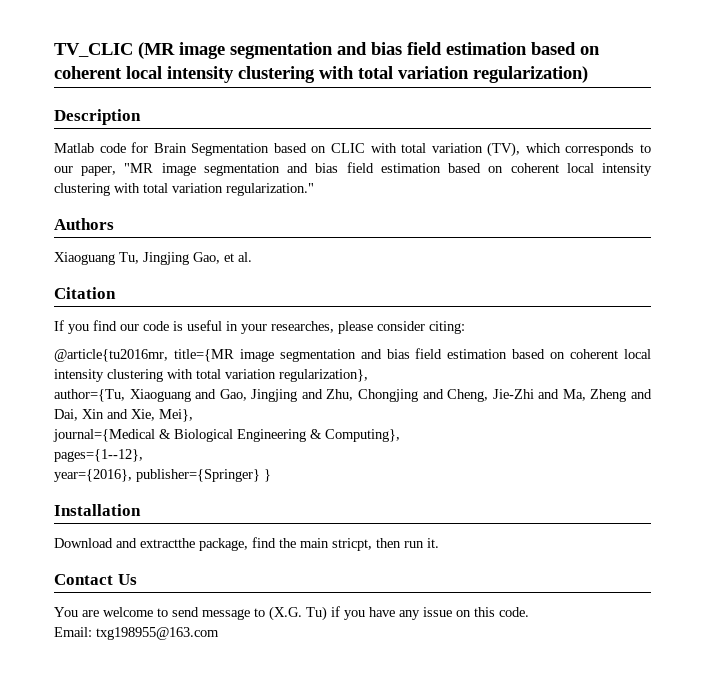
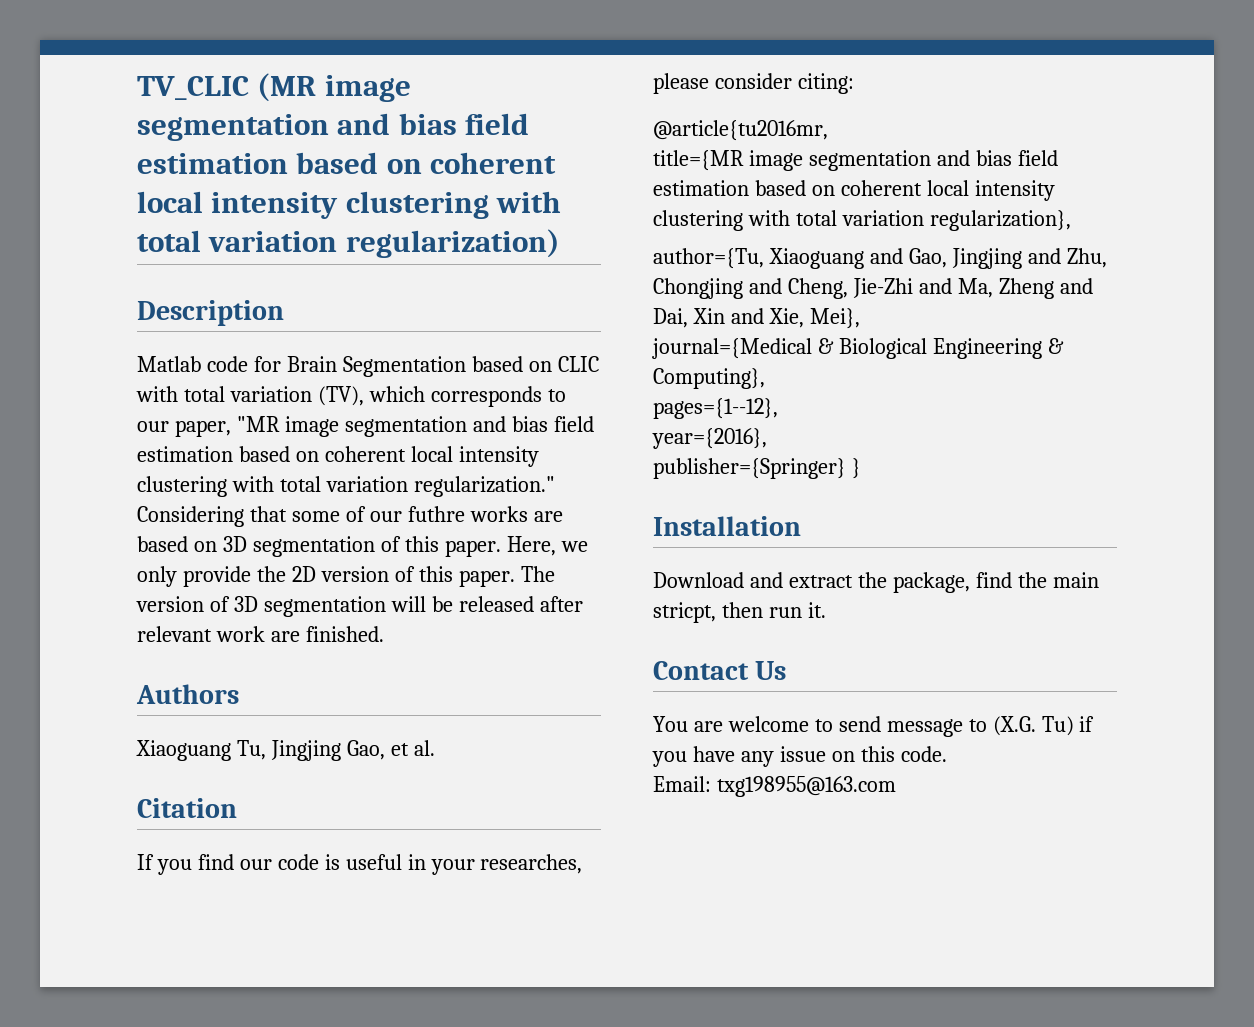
+ Considering that some of our futhre works are based on 3D segmentation of this paper. Here, we only provide the 2D version of this paper. The version of 3D segmentation will be released after relevant work are finished.
- @article{tu2016mr, title={MR image segmentation and bias field estimation based on coherent local intensity clustering with total variation regularization},
+ @article{tu2016mr,
+ title={MR image segmentation and bias field estimation based on coherent local intensity clustering with total variation regularization},
- year={2016}, publisher={Springer} }
+ year={2016},
+ publisher={Springer} }
- Download and extractthe package, find the main stricpt, then run it.
+ Download and extract the package, find the main stricpt, then run it.

